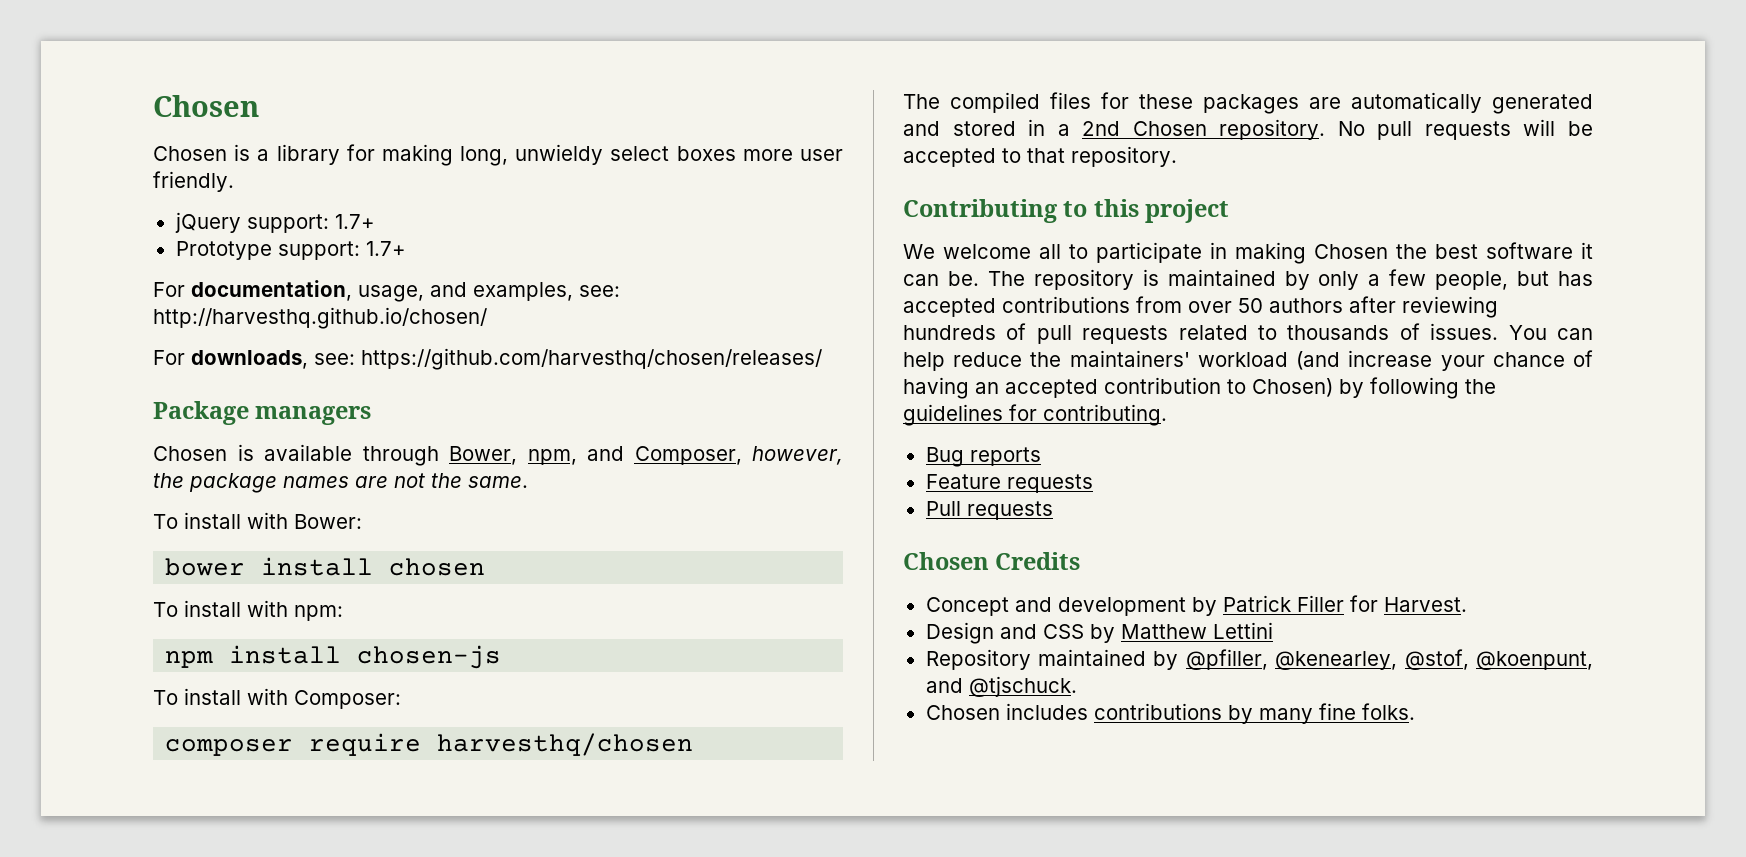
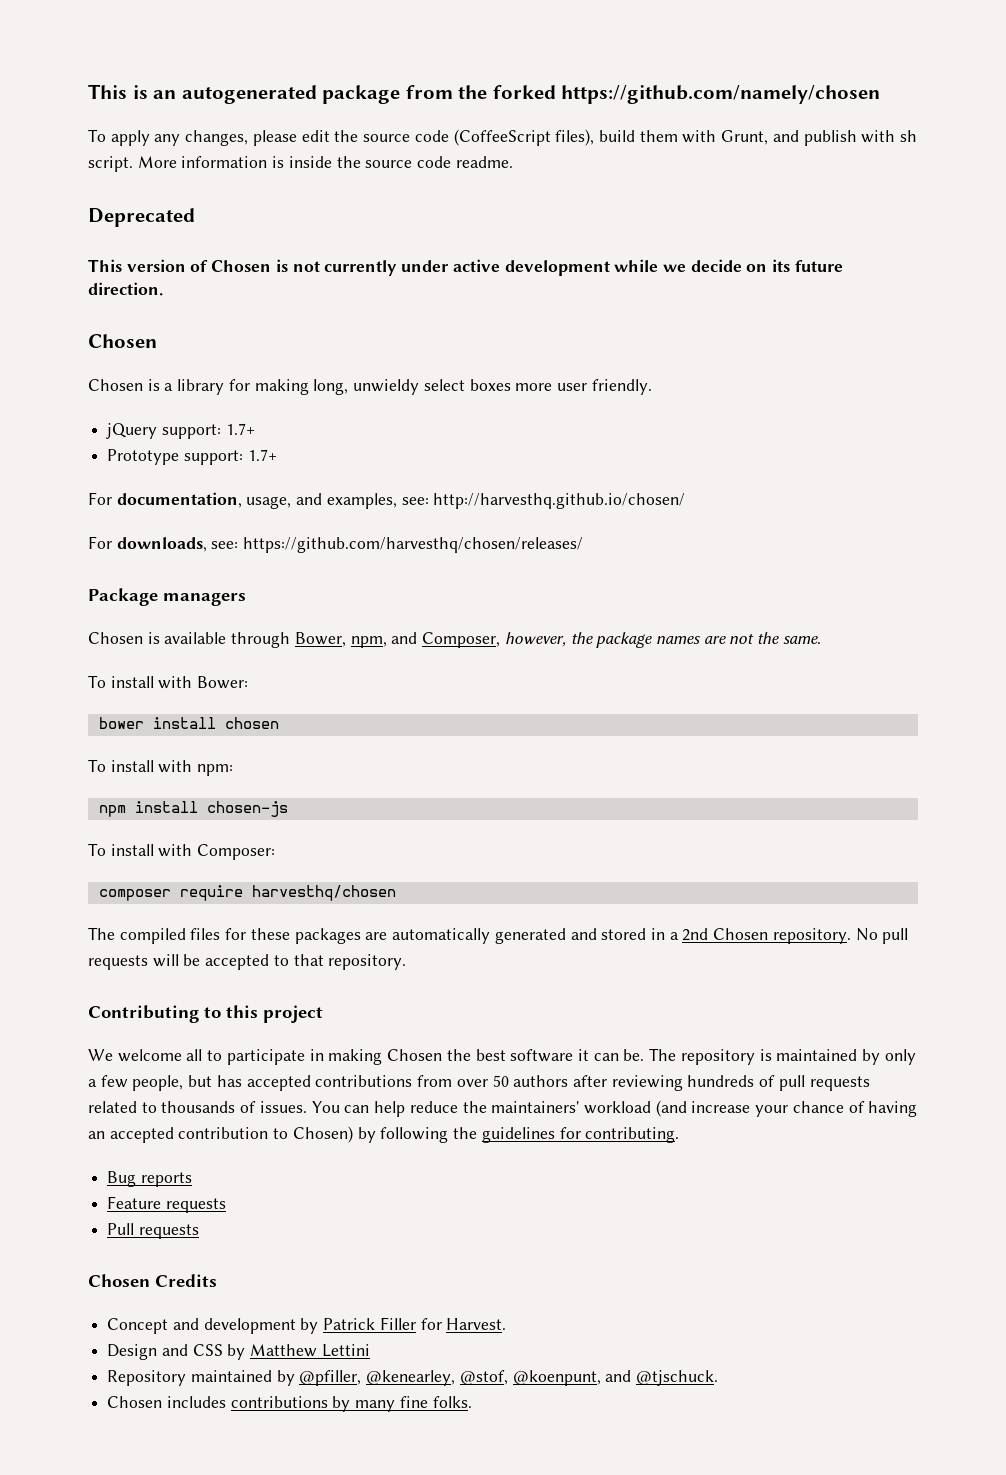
+ This is an autogenerated package from the forked https://github.com/namely/chosen
+ To apply any changes, please edit the source code (CoffeeScript files), build them with Grunt, and publish with sh script. More information is inside the source code readme.
+ Deprecated
+ This version of Chosen is not currently under active development while we decide on its future direction.

